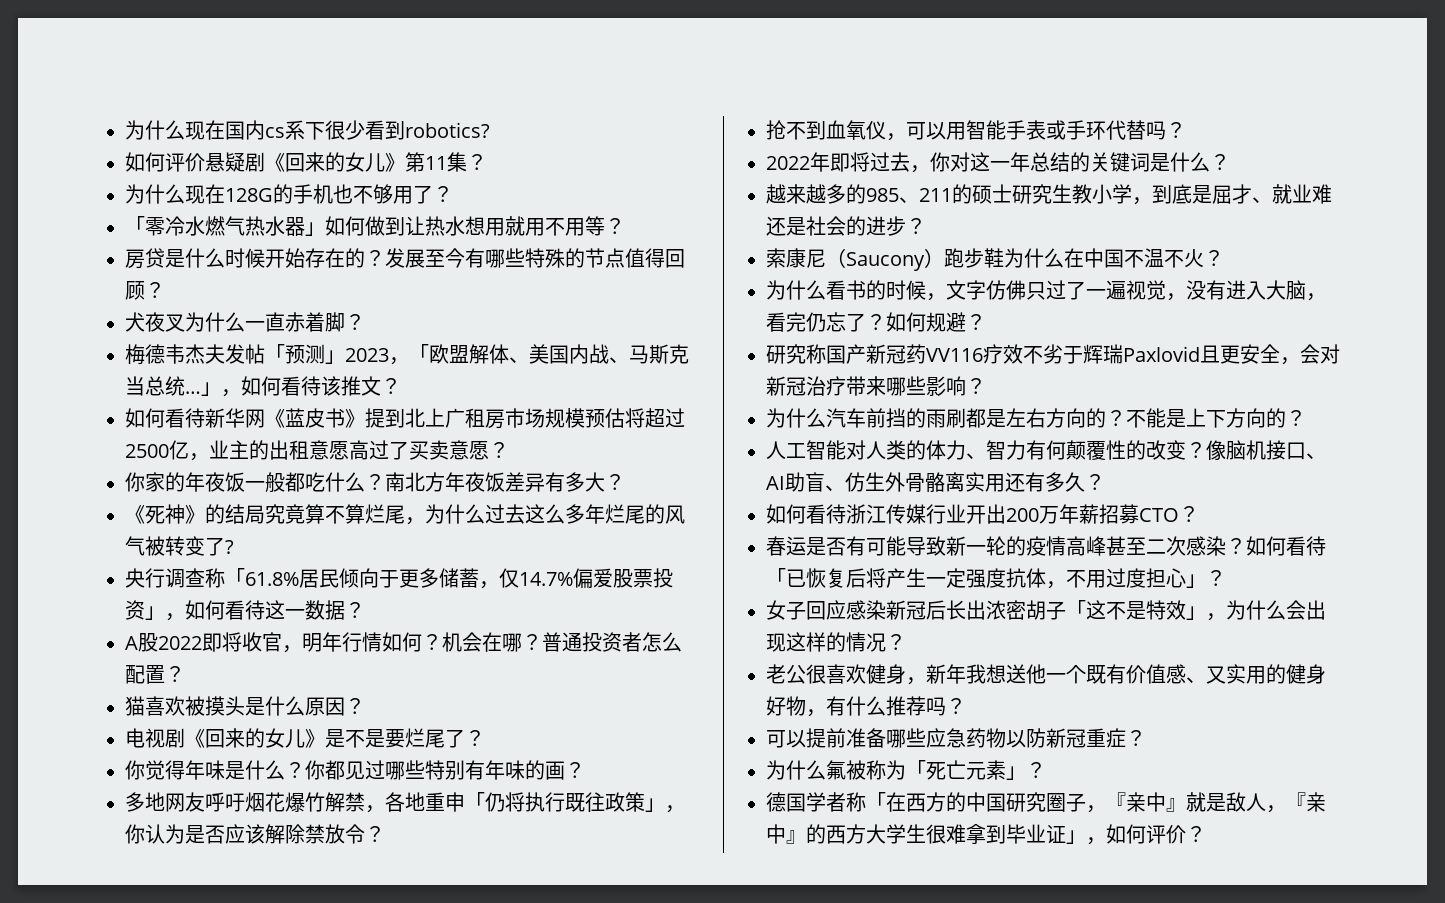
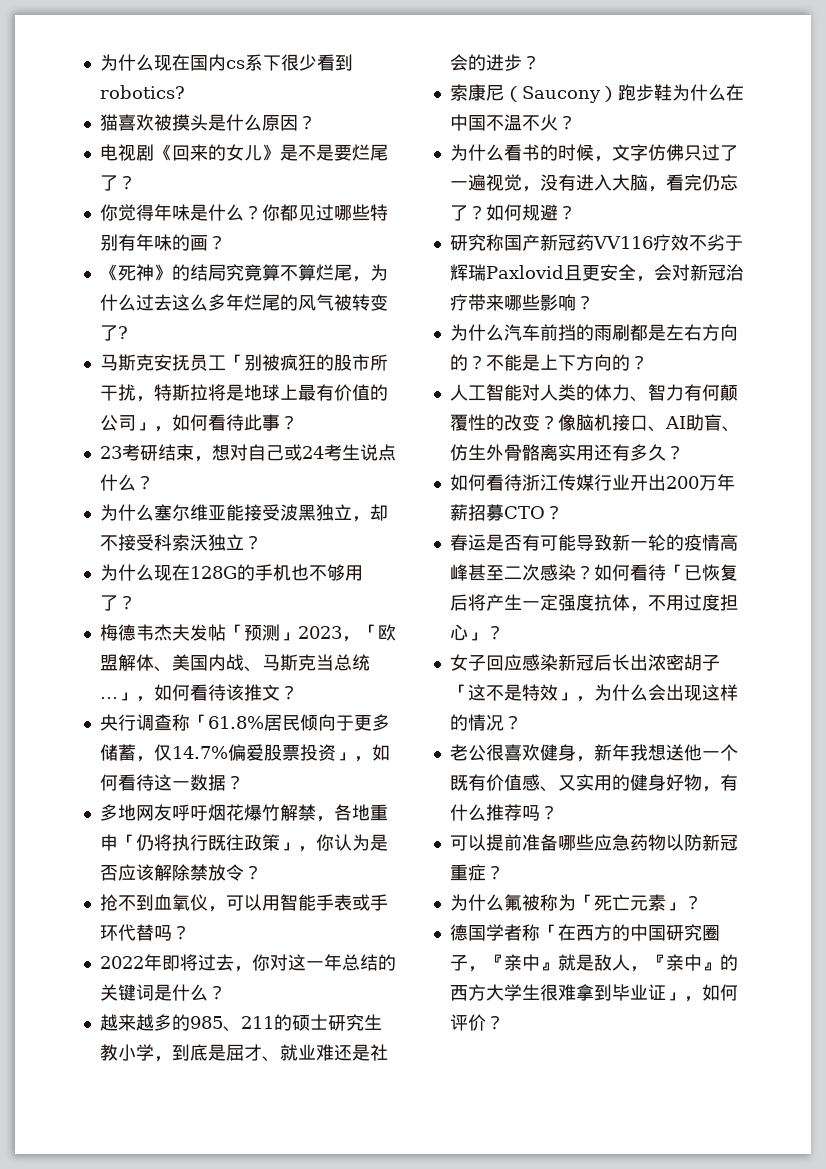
- 如何评价悬疑剧《回来的女儿》第11集？
- 为什么现在128G的手机也不够用了？
- 「零冷水燃气热水器」如何做到让热水想用就用不用等？
- 房贷是什么时候开始存在的？发展至今有哪些特殊的节点值得回顾？
- 犬夜叉为什么一直赤着脚？
- 梅德韦杰夫发帖「预测」2023，「欧盟解体、美国内战、马斯克当总统…」，如何看待该推文？
- 如何看待新华网《蓝皮书》提到北上广租房市场规模预估将超过2500亿，业主的出租意愿高过了买卖意愿？
- 你家的年夜饭一般都吃什么？南北方年夜饭差异有多大？
- 《死神》的结局究竟算不算烂尾，为什么过去这么多年烂尾的风气被转变了?
- 央行调查称「61.8%居民倾向于更多储蓄，仅14.7%偏爱股票投资」，如何看待这一数据？
- A股2022即将收官，明年行情如何？机会在哪？普通投资者怎么配置？
+ 《死神》的结局究竟算不算烂尾，为什么过去这么多年烂尾的风气被转变了?
+ 马斯克安抚员工「别被疯狂的股市所干扰，特斯拉将是地球上最有价值的公司」，如何看待此事？
+ 23考研结束，想对自己或24考生说点什么？
+ 为什么塞尔维亚能接受波黑独立，却不接受科索沃独立？
+ 为什么现在128G的手机也不够用了？
+ 梅德韦杰夫发帖「预测」2023，「欧盟解体、美国内战、马斯克当总统…」，如何看待该推文？
+ 央行调查称「61.8%居民倾向于更多储蓄，仅14.7%偏爱股票投资」，如何看待这一数据？

